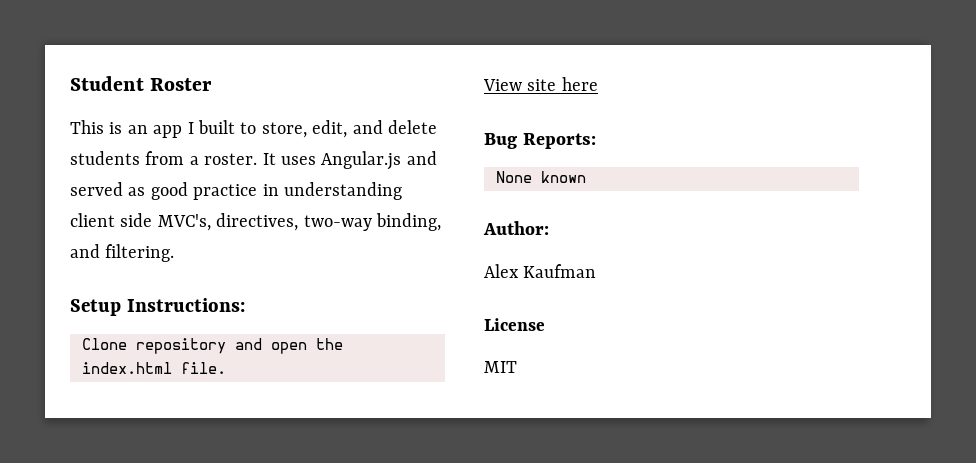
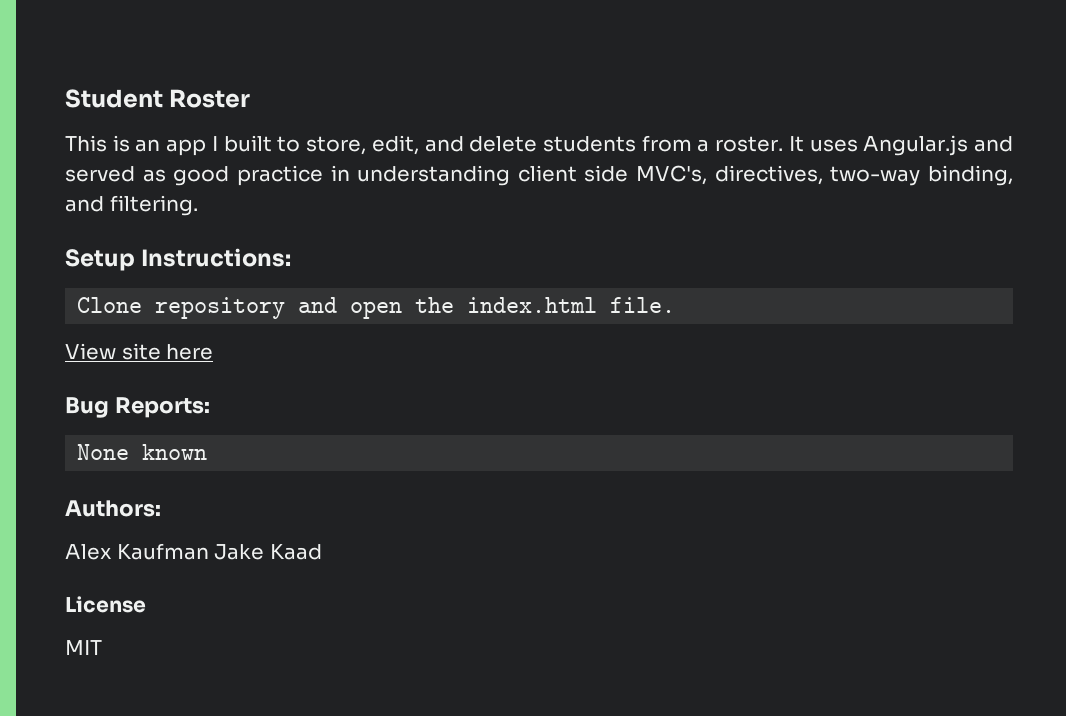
- Author:
+ Authors:
- Alex Kaufman
+ Alex Kaufman Jake Kaad

